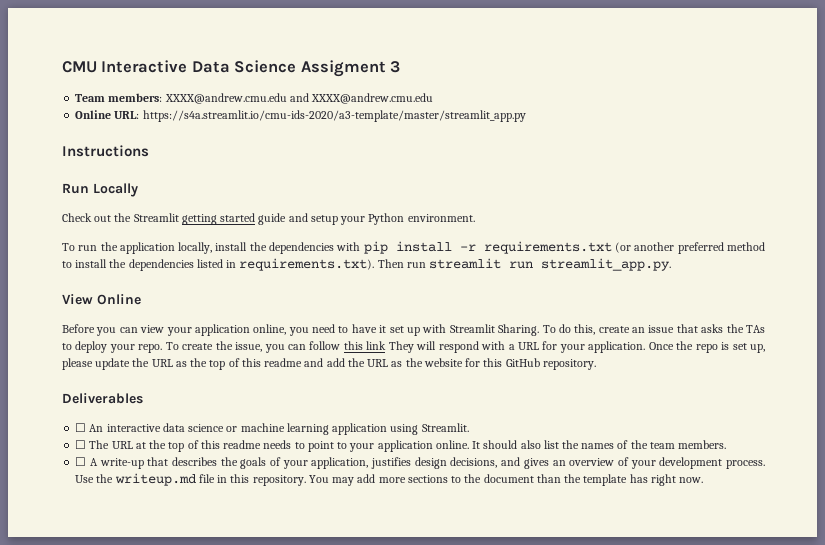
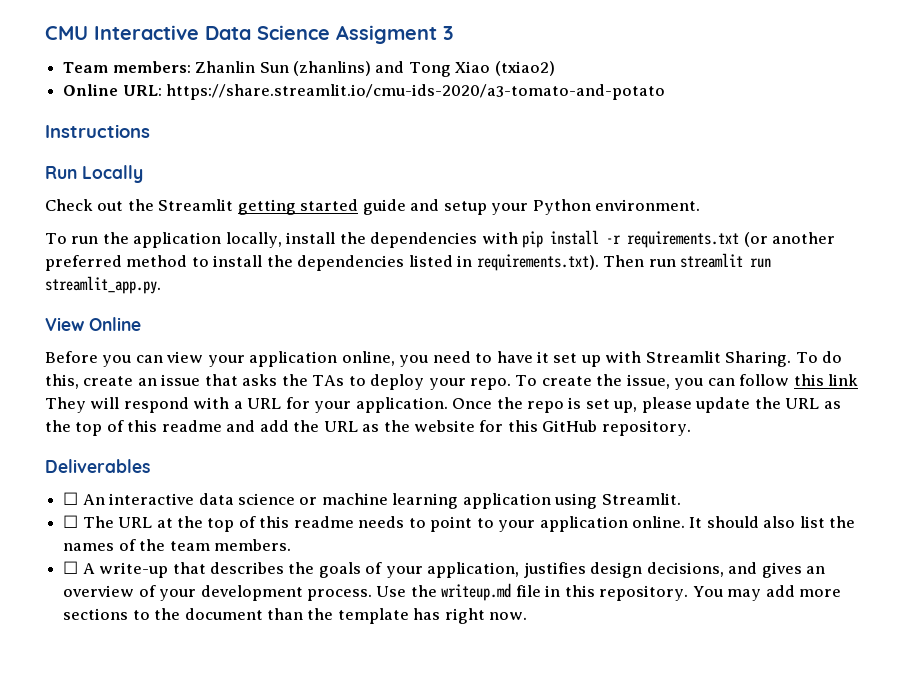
- Team members: XXXX@andrew.cmu.edu and XXXX@andrew.cmu.edu
+ Team members: Zhanlin Sun (zhanlins) and Tong Xiao (txiao2)
- Online URL: https://s4a.streamlit.io/cmu-ids-2020/a3-template/master/streamlit_app.py
+ Online URL: https://share.streamlit.io/cmu-ids-2020/a3-tomato-and-potato

